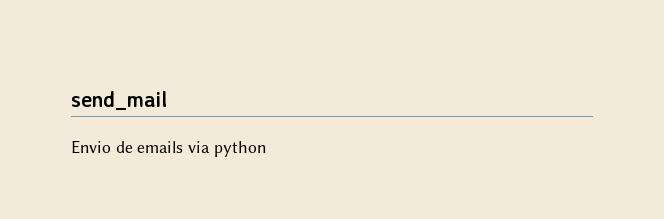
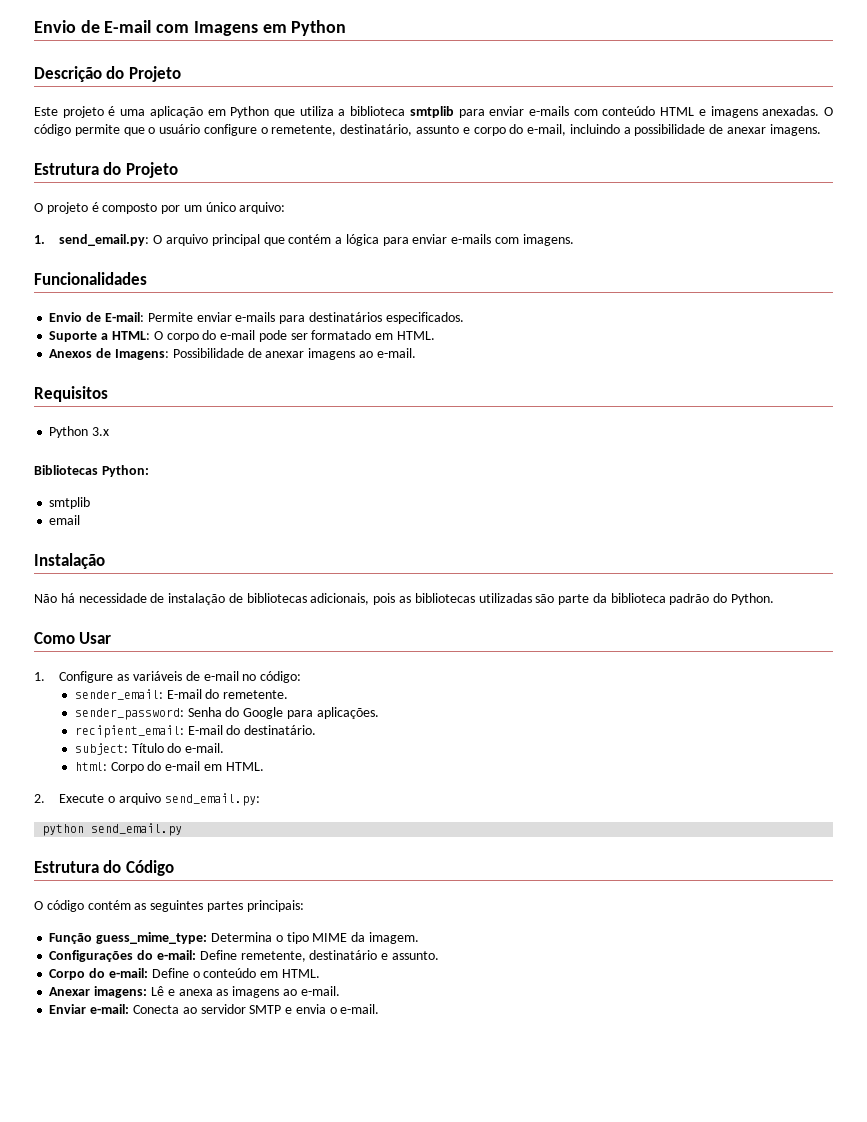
- send_mail
- Envio de emails via python
+ Envio de E-mail com Imagens em Python
+ Descrição do Projeto
+ Este projeto é uma aplicação em Python que utiliza a biblioteca smtplib para enviar e-mails com conteúdo HTML e imagens anexadas. O código permite que o usuário configure o remetente, destinatário, assunto e corpo do e-mail, incluindo a possibilidade de anexar imagens.
+ Estrutura do Projeto
+ O projeto é composto por um único arquivo:
+ 1. send_email.py: O arquivo principal que contém a lógica para enviar e-mails com imagens.
+ Funcionalidades
+ Envio de E-mail: Permite enviar e-mails para destinatários especificados.
+ Suporte a HTML: O corpo do e-mail pode ser formatado em HTML.
+ Anexos de Imagens: Possibilidade de anexar imagens ao e-mail.
+ Requisitos
+ Python 3.x
+ Bibliotecas Python:
+ smtplib
+ email
+ Instalação
+ Não há necessidade de instalação de bibliotecas adicionais, pois as bibliotecas utilizadas são parte da biblioteca padrão do Python.
+ Como Usar
+ 1. Configure as variáveis de e-mail no código:
+ sender_email: E-mail do remetente.
+ sender_password: Senha do Google para aplicações.
+ recipient_email: E-mail do destinatário.
+ subject: Título do e-mail.
+ html: Corpo do e-mail em HTML.
+ 2. Execute o arquivo send_email.py:
+ python send_email.py
+ Estrutura do Código
+ O código contém as seguintes partes principais:
+ Função guess_mime_type: Determina o tipo MIME da imagem.
+ Configurações do e-mail: Define remetente, destinatário e assunto.
+ Corpo do e-mail: Define o conteúdo em HTML.
+ Anexar imagens: Lê e anexa as imagens ao e-mail.
+ Enviar e-mail: Conecta ao servidor SMTP e envia o e-mail.

